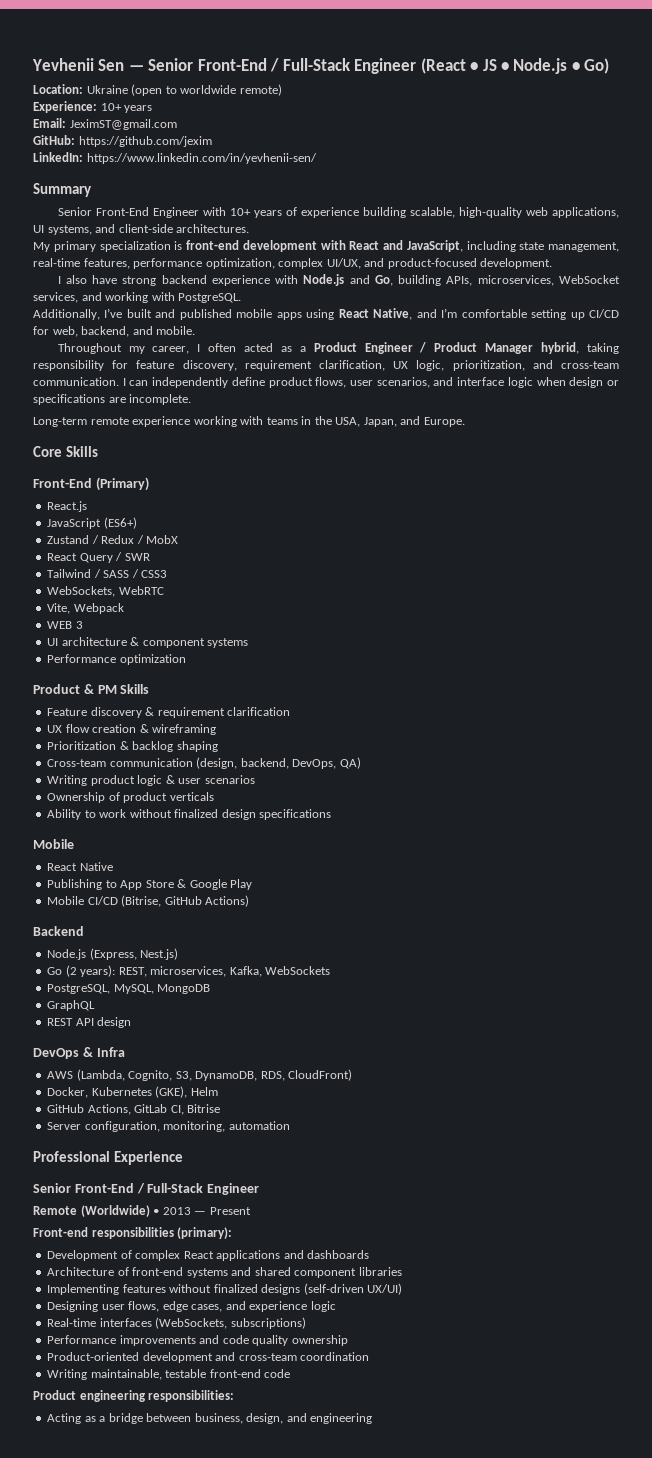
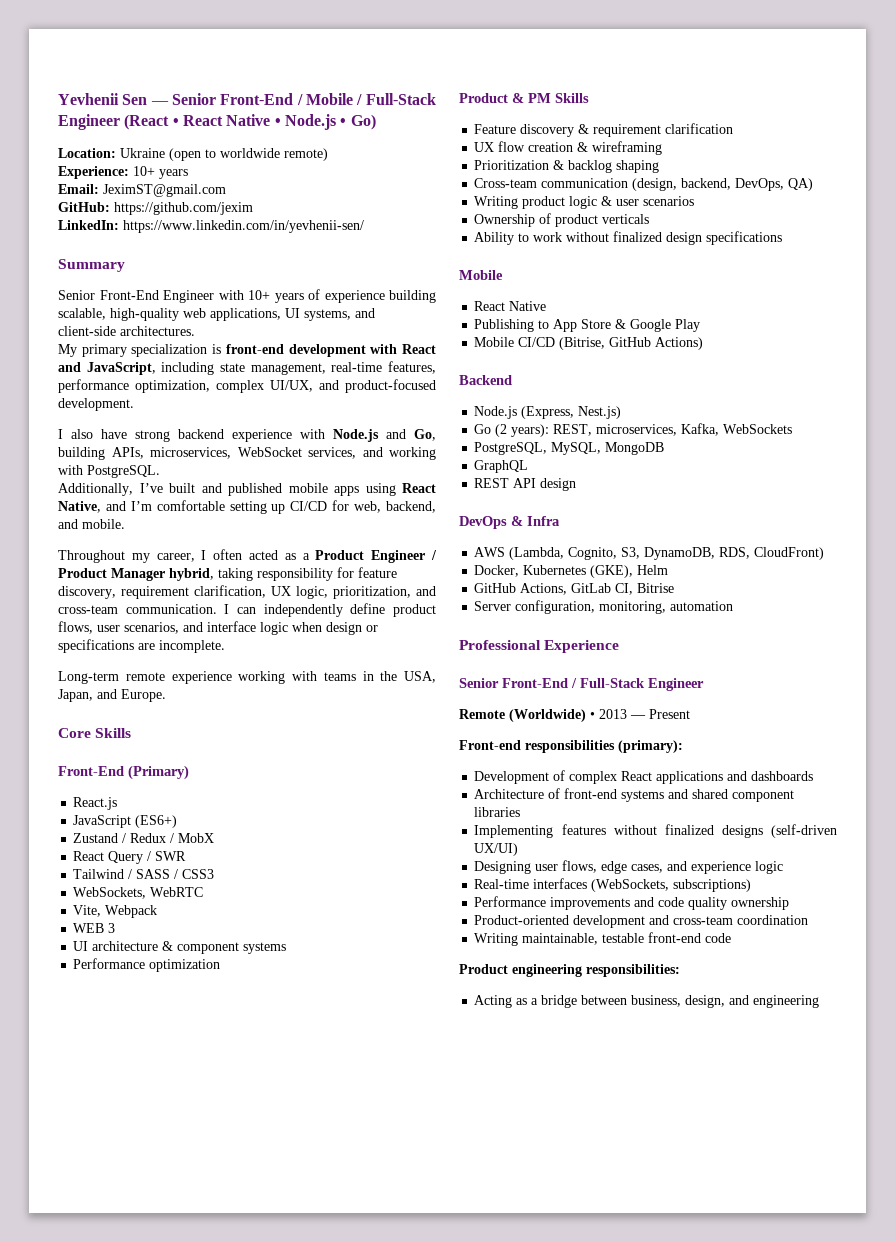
- Yevhenii Sen — Senior Front-End / Full-Stack Engineer (React • JS • Node.js • Go)
+ Yevhenii Sen — Senior Front-End / Mobile / Full-Stack Engineer (React • React Native • Node.js • Go)

